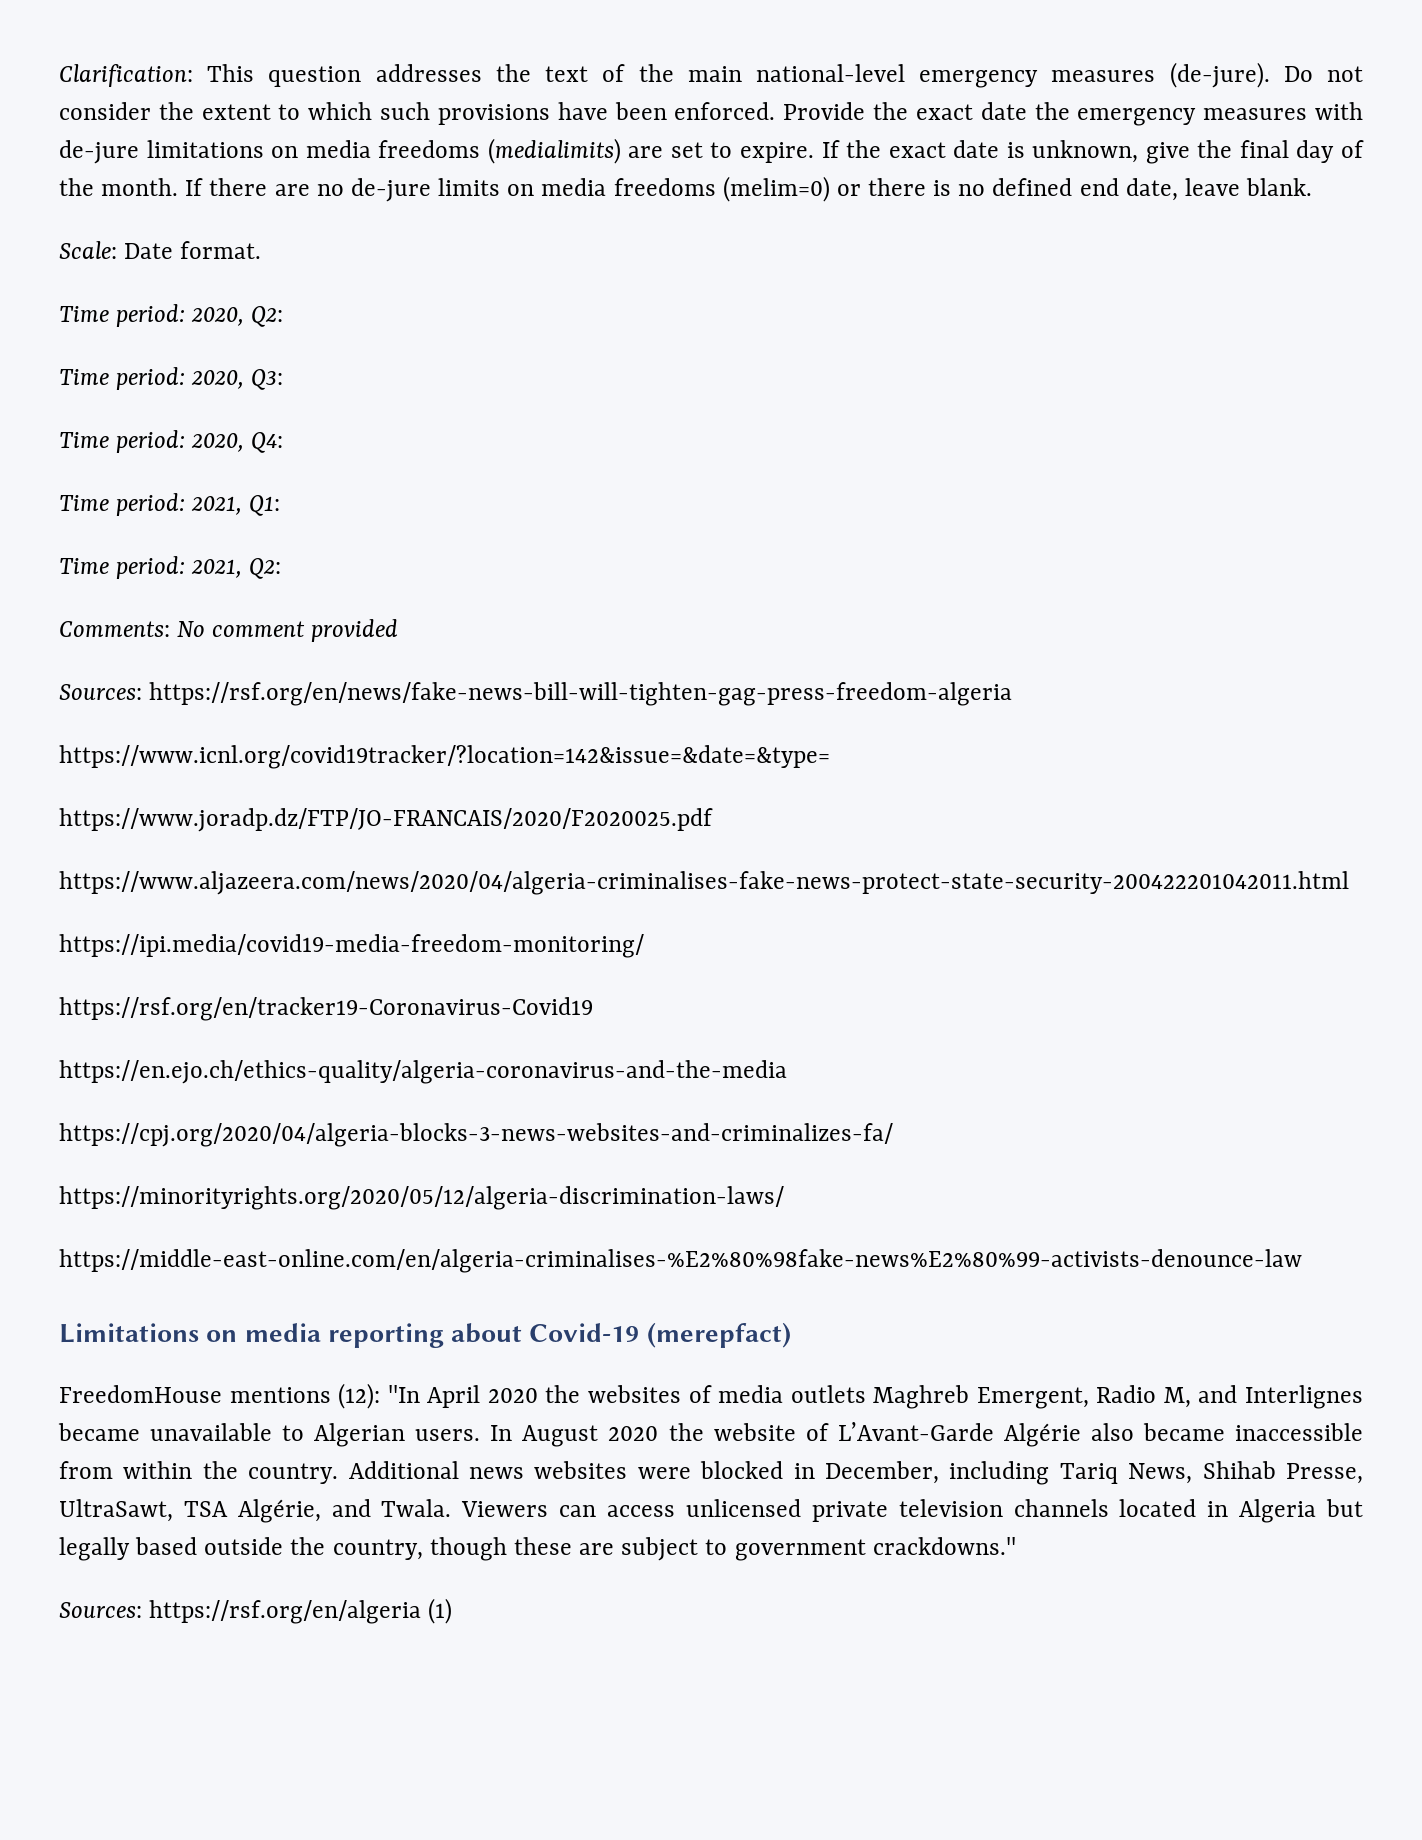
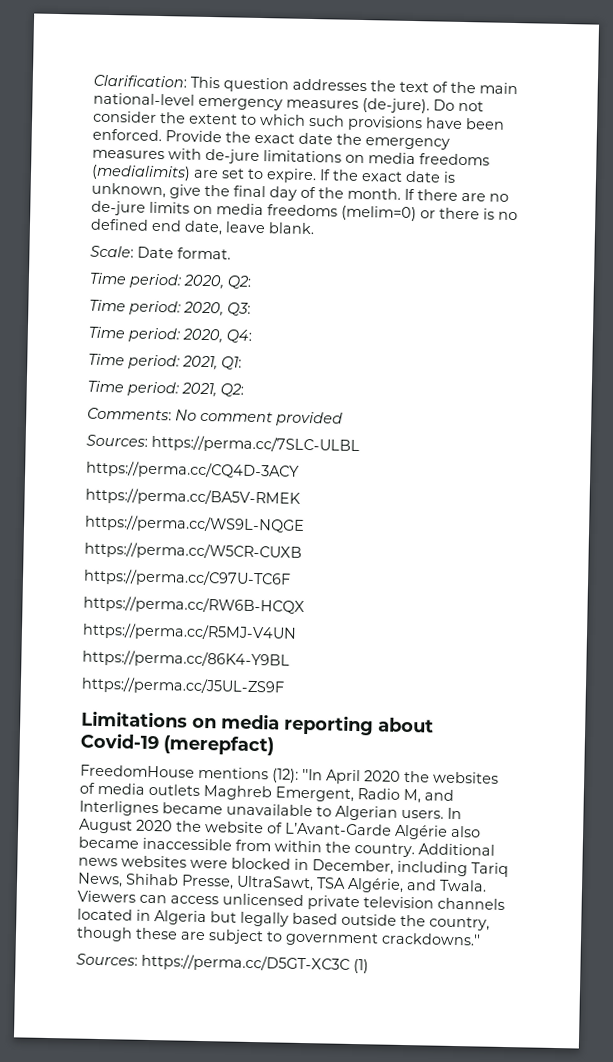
- Sources: https://rsf.org/en/news/fake-news-bill-will-tighten-gag-press-freedom-algeria
- https://www.icnl.org/covid19tracker/?location=142&issue=&date=&type=
- https://www.joradp.dz/FTP/JO-FRANCAIS/2020/F2020025.pdf
- https://www.aljazeera.com/news/2020/04/algeria-criminalises-fake-news-protect-state-security-200422201042011.html
- https://ipi.media/covid19-media-freedom-monitoring/
- https://rsf.org/en/tracker19-Coronavirus-Covid19
- https://en.ejo.ch/ethics-quality/algeria-coronavirus-and-the-media
- https://cpj.org/2020/04/algeria-blocks-3-news-websites-and-criminalizes-fa/
- https://minorityrights.org/2020/05/12/algeria-discrimination-laws/
- https://middle-east-online.com/en/algeria-criminalises-%E2%80%98fake-news%E2%80%99-activists-denounce-law
+ Sources: https://perma.cc/7SLC-ULBL
+ https://perma.cc/CQ4D-3ACY
+ https://perma.cc/BA5V-RMEK
+ https://perma.cc/WS9L-NQGE
+ https://perma.cc/W5CR-CUXB
+ https://perma.cc/C97U-TC6F
+ https://perma.cc/RW6B-HCQX
+ https://perma.cc/R5MJ-V4UN
+ https://perma.cc/86K4-Y9BL
+ https://perma.cc/J5UL-ZS9F
- Sources: https://rsf.org/en/algeria (1)
+ Sources: https://perma.cc/D5GT-XC3C (1)

